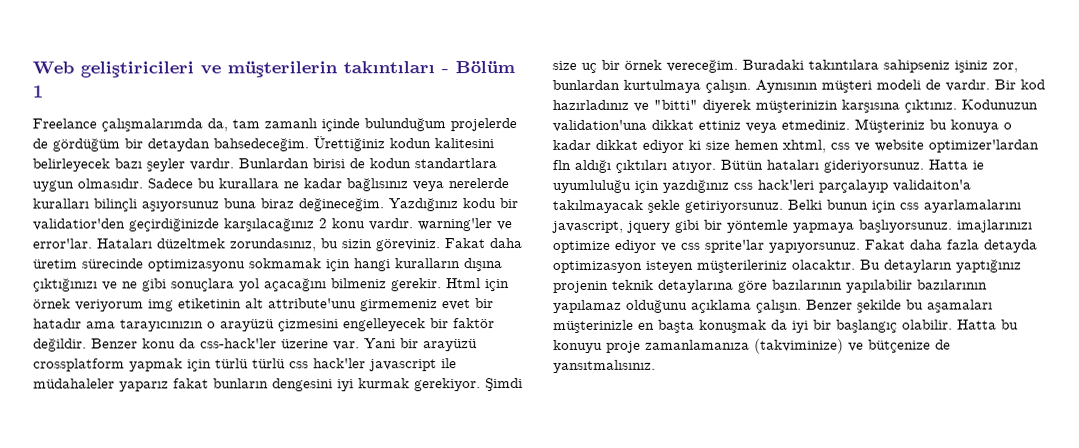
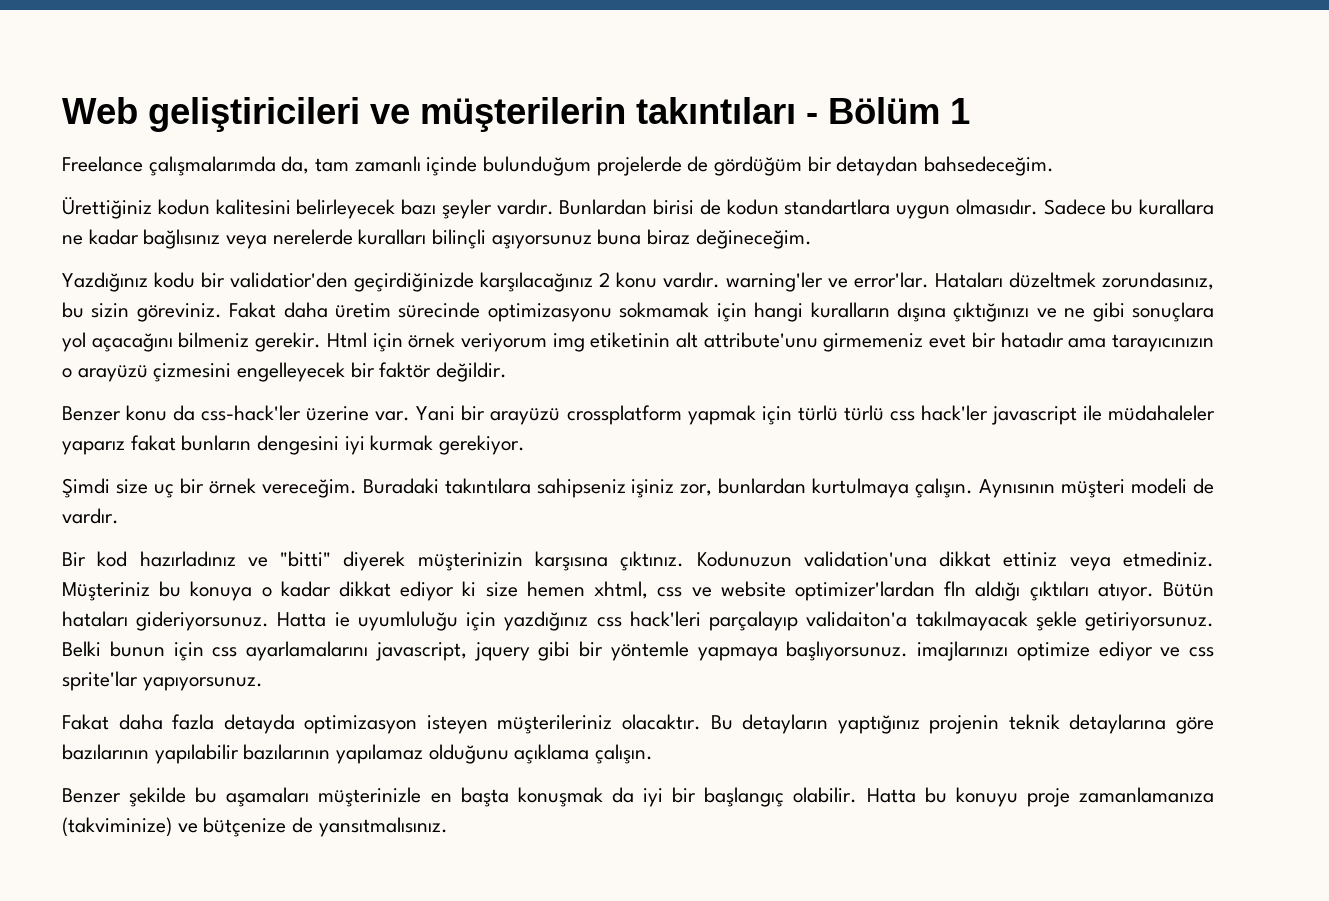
- Freelance çalışmalarımda da, tam zamanlı içinde bulunduğum projelerde de gördüğüm bir detaydan bahsedeceğim. Ürettiğiniz kodun kalitesini belirleyecek bazı şeyler vardır.
+ Freelance çalışmalarımda da, tam zamanlı içinde bulunduğum projelerde de gördüğüm bir detaydan bahsedeceğim.
+ Ürettiğiniz kodun kalitesini belirleyecek bazı şeyler vardır.
- Sadece bu kurallara ne kadar bağlısınız veya nerelerde kuralları bilinçli aşıyorsunuz buna biraz değineceğim. Yazdığınız kodu bir validatior'den geçirdiğinizde karşılacağınız 2 konu vardır. warning'ler ve error'lar.
+ Sadece bu kurallara ne kadar bağlısınız veya nerelerde kuralları bilinçli aşıyorsunuz buna biraz değineceğim.
+ Yazdığınız kodu bir validatior'den geçirdiğinizde karşılacağınız 2 konu vardır. warning'ler ve error'lar.
- Html için örnek veriyorum img etiketinin alt attribute'unu girmemeniz evet bir hatadır ama tarayıcınızın o arayüzü çizmesini engelleyecek bir faktör değildir. Benzer konu da css-hack'ler üzerine var.
+ Html için örnek veriyorum img etiketinin alt attribute'unu girmemeniz evet bir hatadır ama tarayıcınızın o arayüzü çizmesini engelleyecek bir faktör değildir.
+ Benzer konu da css-hack'ler üzerine var.
- Yani bir arayüzü crossplatform yapmak için türlü türlü css hack'ler javascript ile müdahaleler yaparız fakat bunların dengesini iyi kurmak gerekiyor. Şimdi size uç bir örnek vereceğim.
+ Yani bir arayüzü crossplatform yapmak için türlü türlü css hack'ler javascript ile müdahaleler yaparız fakat bunların dengesini iyi kurmak gerekiyor.
+ Şimdi size uç bir örnek vereceğim.
- Aynısının müşteri modeli de vardır. Bir kod hazırladınız ve "bitti" diyerek müşterinizin karşısına çıktınız.
+ Aynısının müşteri modeli de vardır.
+ Bir kod hazırladınız ve "bitti" diyerek müşterinizin karşısına çıktınız.
- Belki bunun için css ayarlamalarını javascript, jquery gibi bir yöntemle yapmaya başlıyorsunuz. imajlarınızı optimize ediyor ve css sprite'lar yapıyorsunuz. Fakat daha fazla detayda optimizasyon isteyen müşterileriniz olacaktır.
+ Belki bunun için css ayarlamalarını javascript, jquery gibi bir yöntemle yapmaya başlıyorsunuz. imajlarınızı optimize ediyor ve css sprite'lar yapıyorsunuz.
+ Fakat daha fazla detayda optimizasyon isteyen müşterileriniz olacaktır.
- Bu detayların yaptığınız projenin teknik detaylarına göre bazılarının yapılabilir bazılarının yapılamaz olduğunu açıklama çalışın. Benzer şekilde bu aşamaları müşterinizle en başta konuşmak da iyi bir başlangıç olabilir.
+ Bu detayların yaptığınız projenin teknik detaylarına göre bazılarının yapılabilir bazılarının yapılamaz olduğunu açıklama çalışın.
+ Benzer şekilde bu aşamaları müşterinizle en başta konuşmak da iyi bir başlangıç olabilir.

